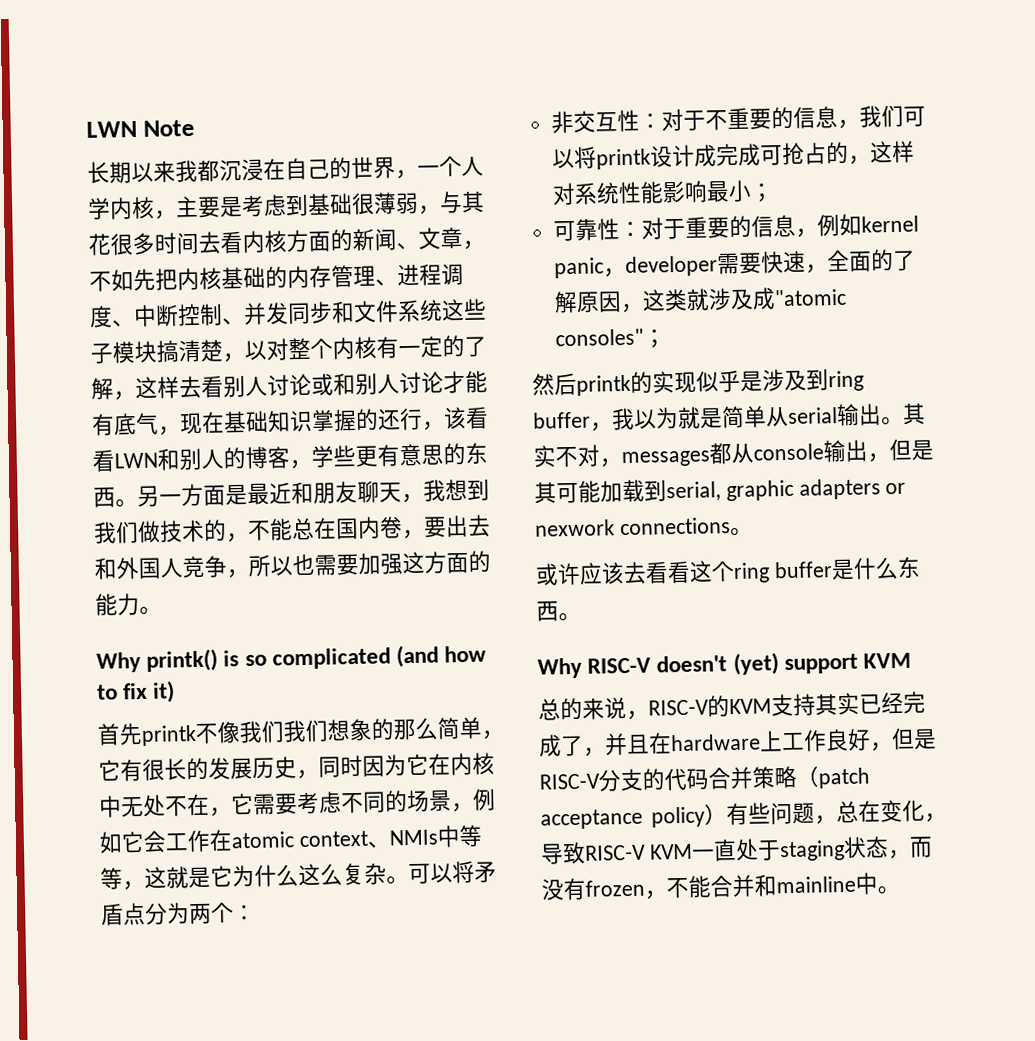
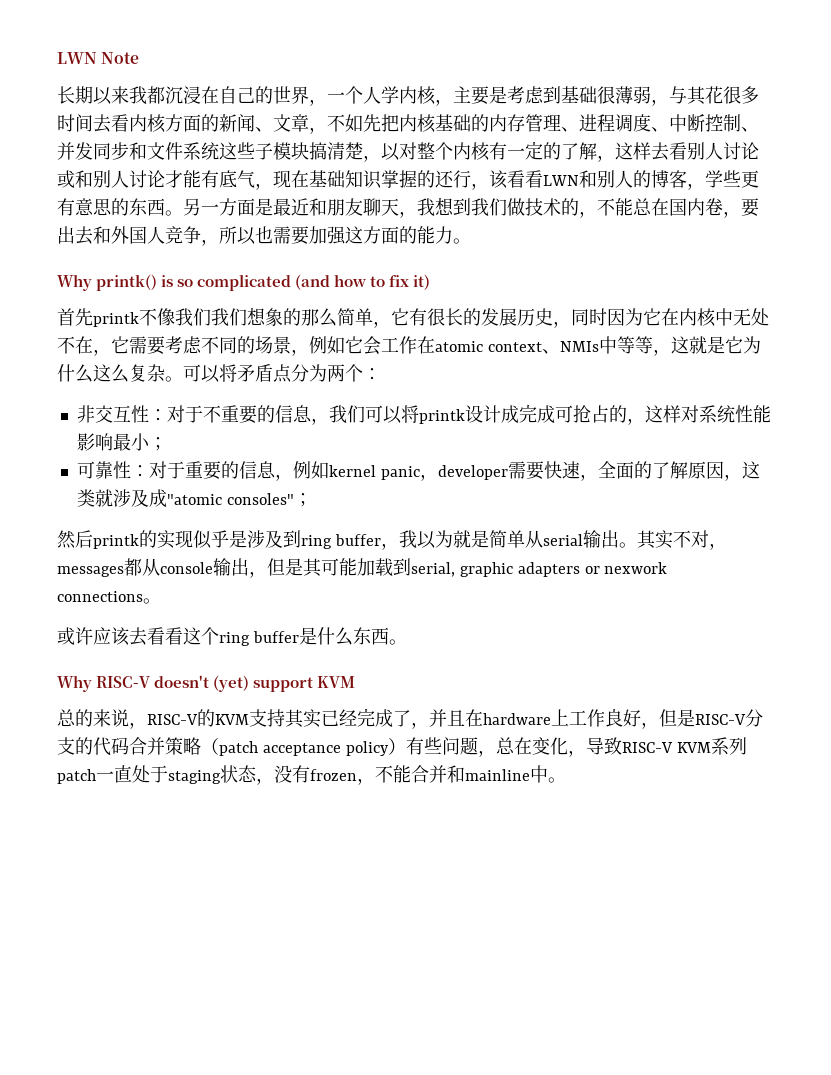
- 总的来说，RISC-V的KVM支持其实已经完成了，并且在hardware上工作良好，但是RISC-V分支的代码合并策略（patch acceptance policy）有些问题，总在变化，导致RISC-V KVM一直处于staging状态，而没有frozen，不能合并和mainline中。
+ 总的来说，RISC-V的KVM支持其实已经完成了，并且在hardware上工作良好，但是RISC-V分支的代码合并策略（patch acceptance policy）有些问题，总在变化，导致RISC-V KVM系列patch一直处于staging状态，没有frozen，不能合并和mainline中。

